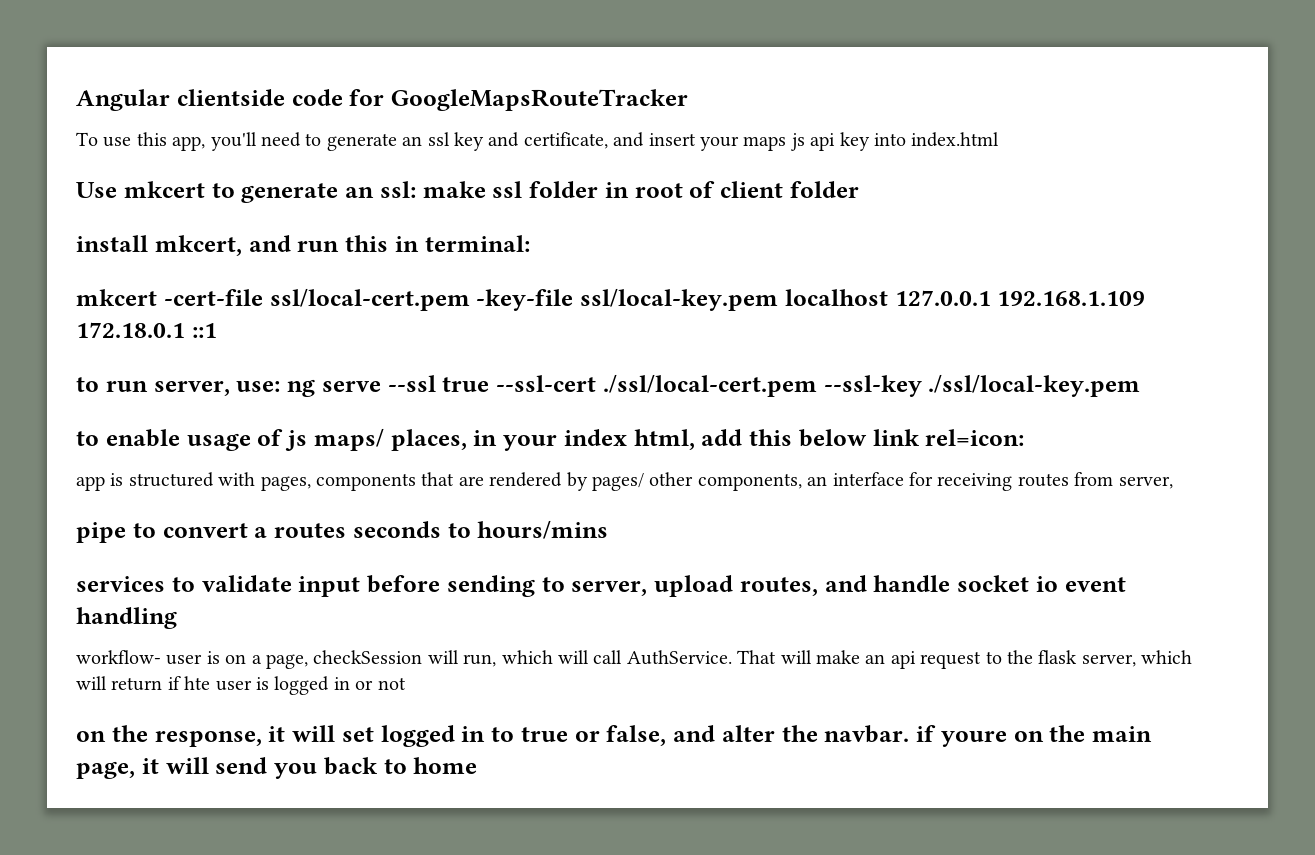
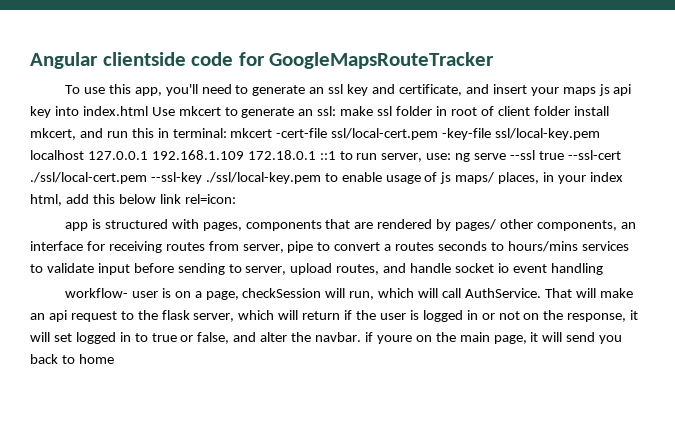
- To use this app, you'll need to generate an ssl key and certificate, and insert your maps js api key into index.html
- Use mkcert to generate an ssl:
+ To use this app, you'll need to generate an ssl key and certificate, and insert your maps js api key into index.html Use mkcert to generate an ssl:
- make ssl folder in root of client folder
- install mkcert, and run this in terminal:
- mkcert -cert-file ssl/local-cert.pem -key-file ssl/local-key.pem localhost 127.0.0.1 192.168.1.109 172.18.0.1 ::1
- to run server, use:
+ make ssl folder in root of client folder install mkcert, and run this in terminal: mkcert -cert-file ssl/local-cert.pem -key-file ssl/local-key.pem localhost 127.0.0.1 192.168.1.109 172.18.0.1 ::1 to run server, use:
- ng serve --ssl true --ssl-cert ./ssl/local-cert.pem --ssl-key ./ssl/local-key.pem
- to enable usage of js maps/ places, in your index html, add this below link rel=icon:
+ ng serve --ssl true --ssl-cert ./ssl/local-cert.pem --ssl-key ./ssl/local-key.pem to enable usage of js maps/ places, in your index html, add this below link rel=icon:
- app is structured with pages, components that are rendered by pages/ other components, an interface for receiving routes from server,
- pipe to convert a routes seconds to hours/mins
- services to validate input before sending to server, upload routes, and handle socket io event handling
+ app is structured with pages, components that are rendered by pages/ other components, an interface for receiving routes from server, pipe to convert a routes seconds to hours/mins services to validate input before sending to server, upload routes, and handle socket io event handling
- That will make an api request to the flask server, which will return if hte user is logged in or not
- on the response, it will set logged in to true or false, and alter the navbar. if youre on the main page, it will send you back to home
+ That will make an api request to the flask server, which will return if the user is logged in or not on the response, it will set logged in to true or false, and alter the navbar. if youre on the main page, it will send you back to home

